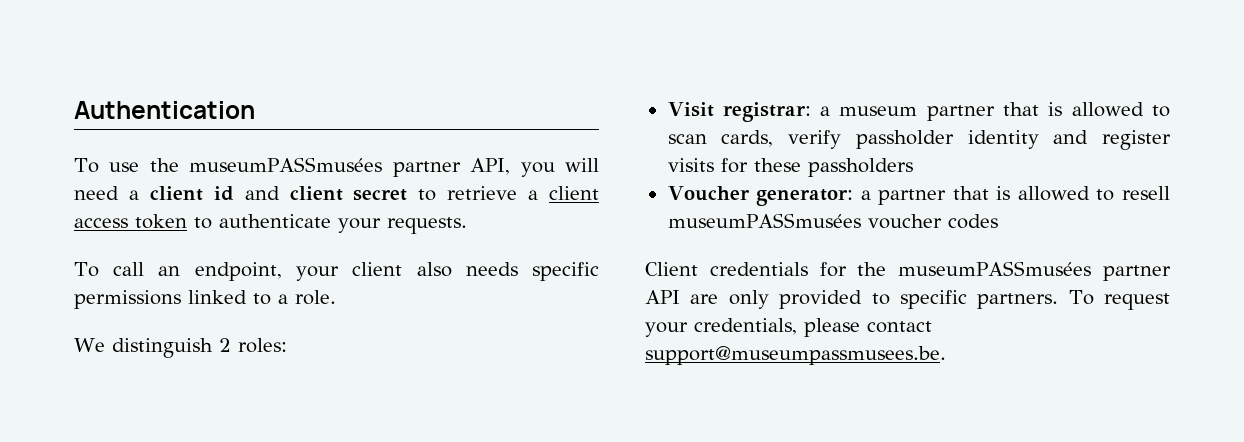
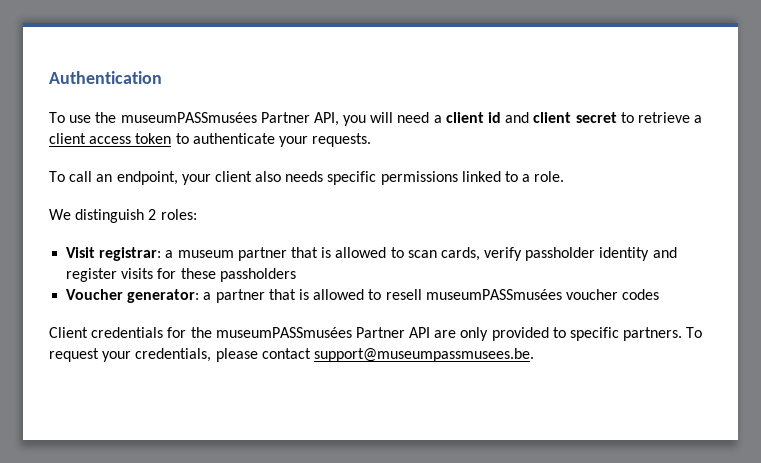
- To use the museumPASSmusées partner API, you will need a client id and client secret to retrieve a client access token to authenticate your requests.
+ To use the museumPASSmusées Partner API, you will need a client id and client secret to retrieve a client access token to authenticate your requests.
- Client credentials for the museumPASSmusées partner API are only provided to specific partners.
+ Client credentials for the museumPASSmusées Partner API are only provided to specific partners.

